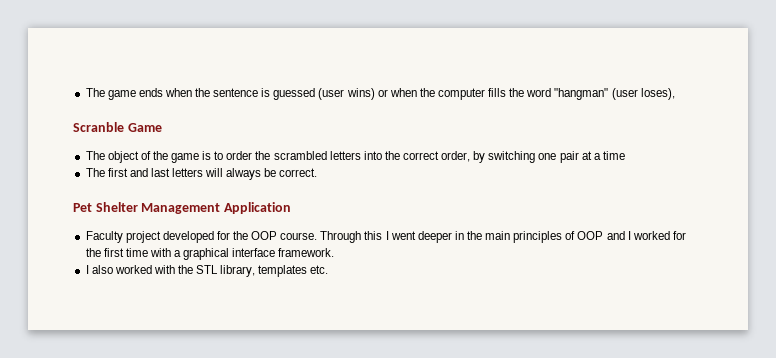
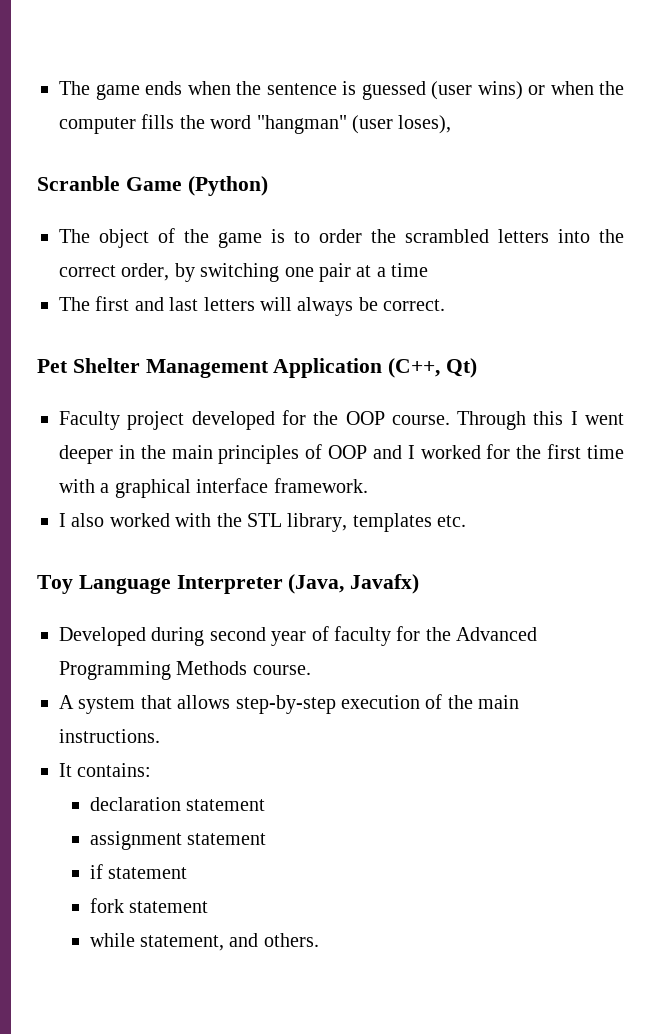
- Scranble Game
+ Scranble Game (Python)
- Pet Shelter Management Application
+ Pet Shelter Management Application (C++, Qt)
+ Toy Language Interpreter (Java, Javafx)
+ Developed during second year of faculty for the Advanced Programming Methods course.
+ A system that allows step-by-step execution of the main instructions.
+ It contains:
+ declaration statement
+ assignment statement
+ if statement
+ fork statement
+ while statement, and others.

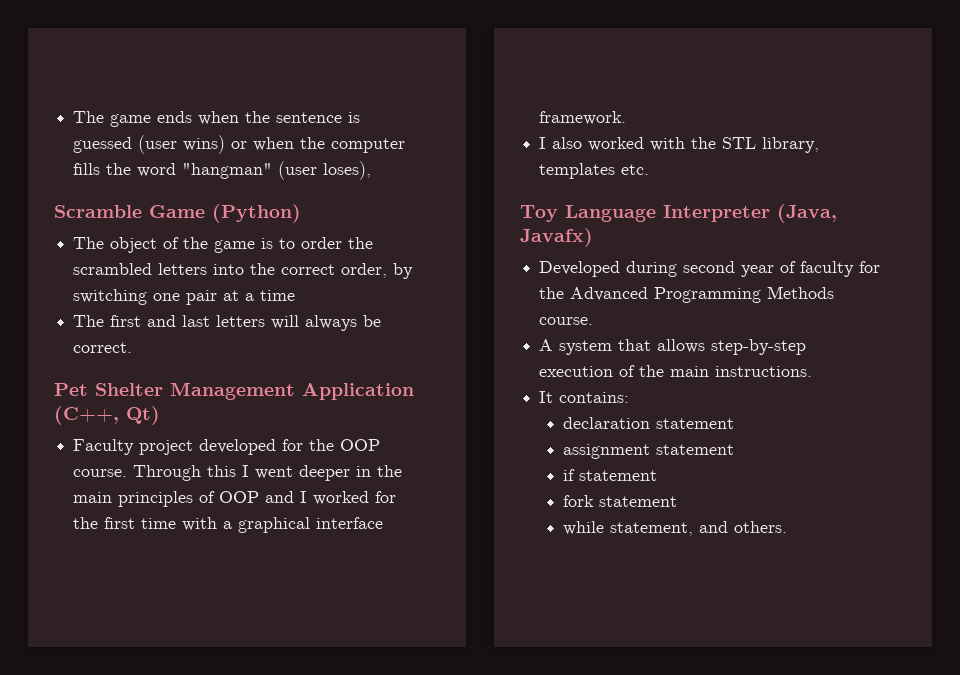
- Scranble Game (Python)
+ Scramble Game (Python)

